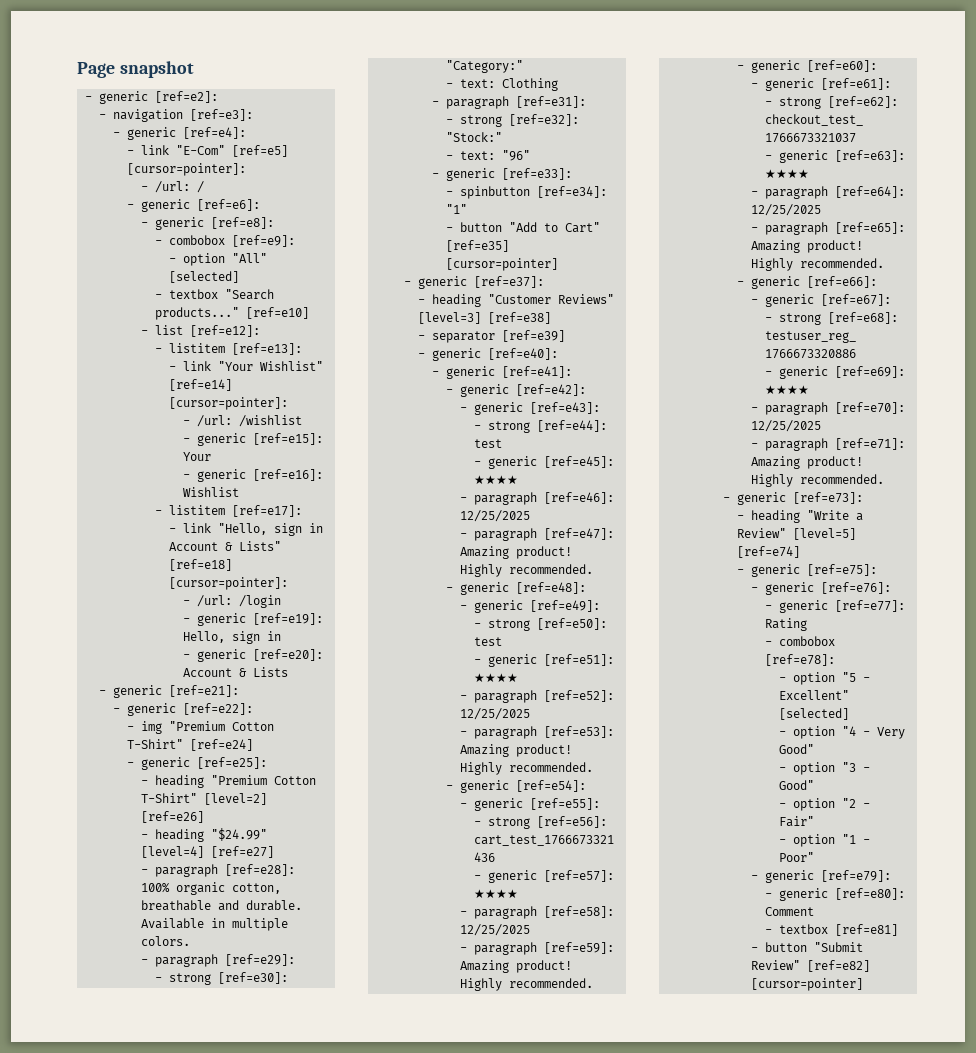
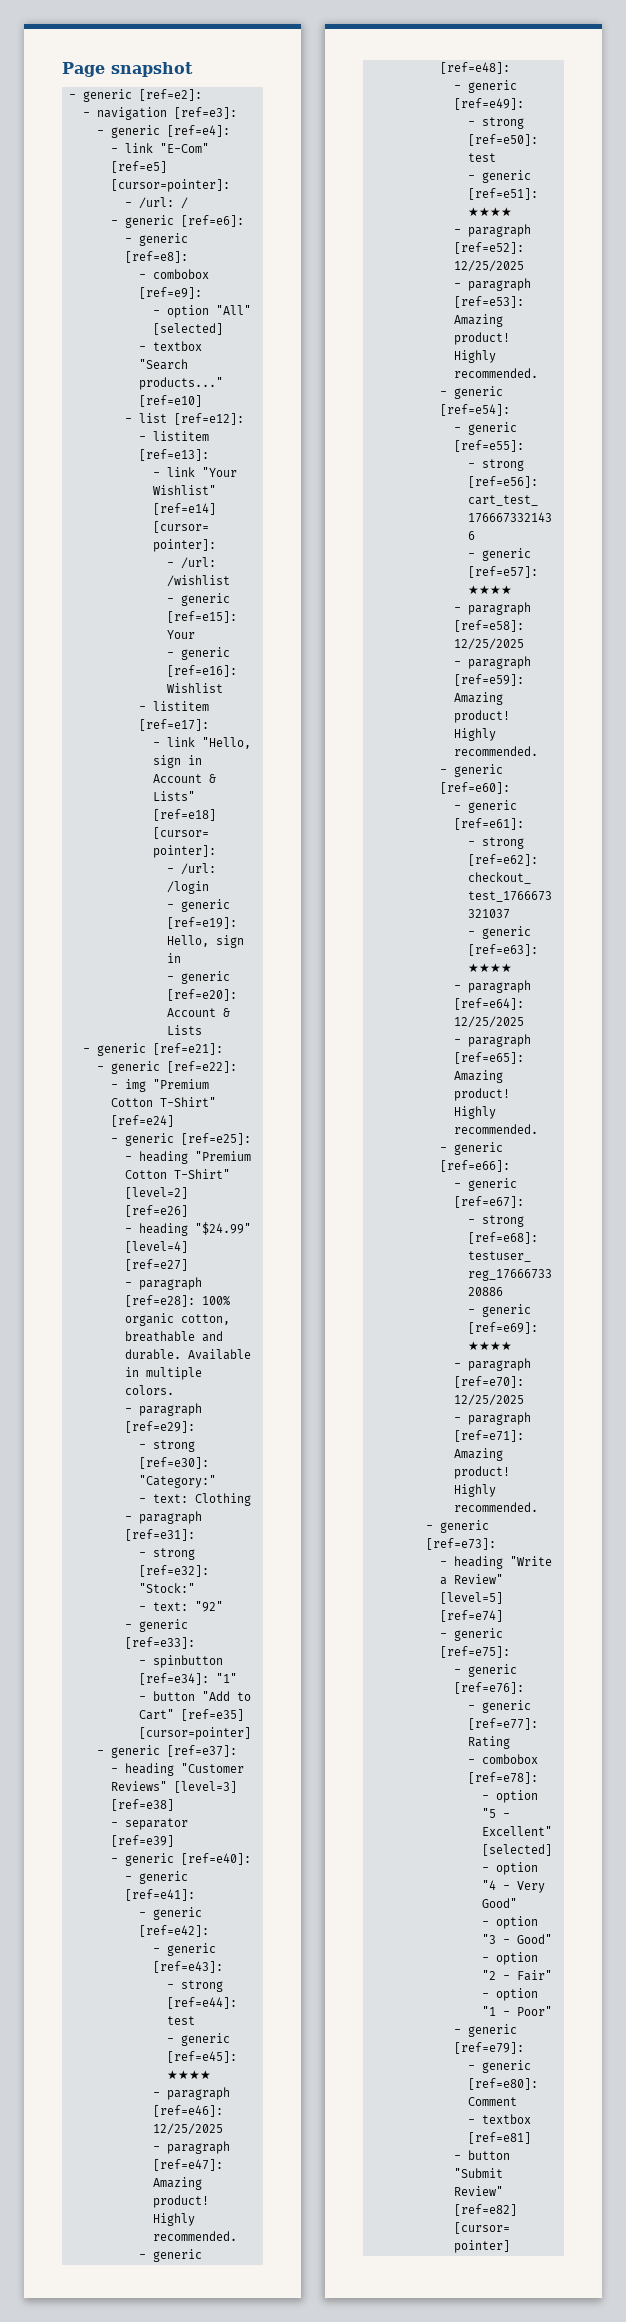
- - text: "96"
+ - text: "92"

